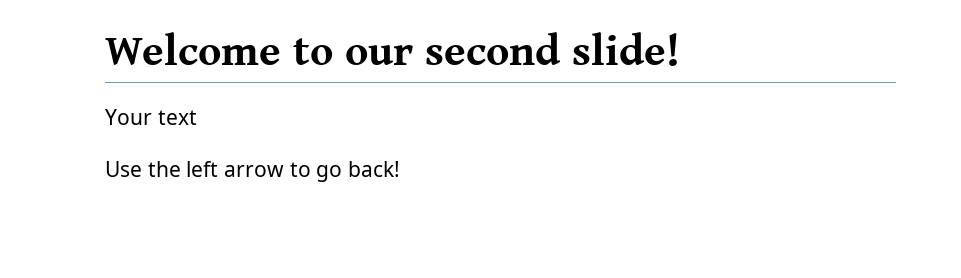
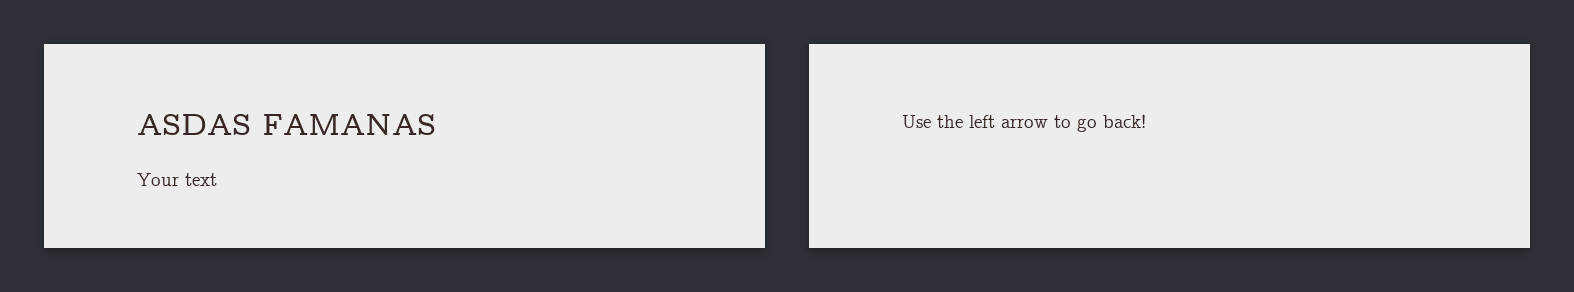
- Welcome to our second slide!
+ ASDAS FAMANAS

